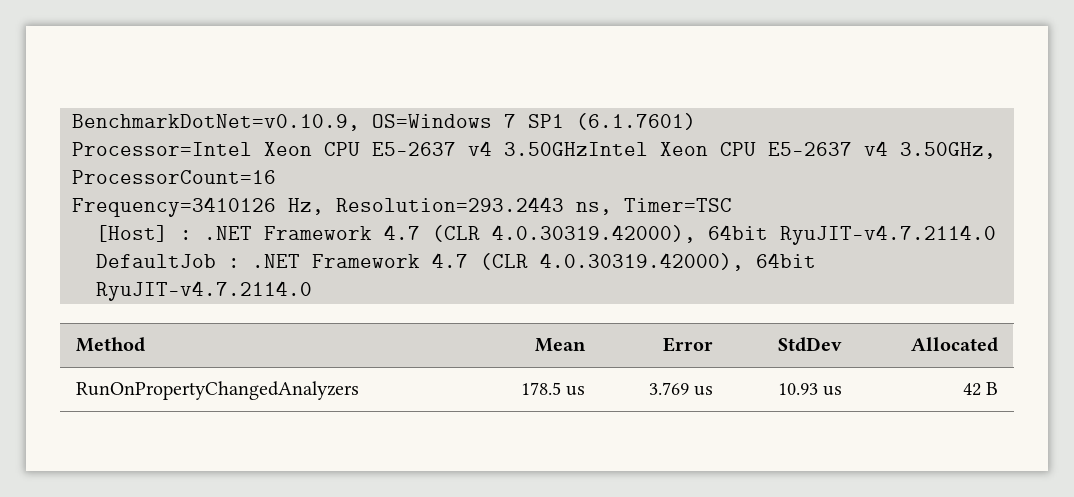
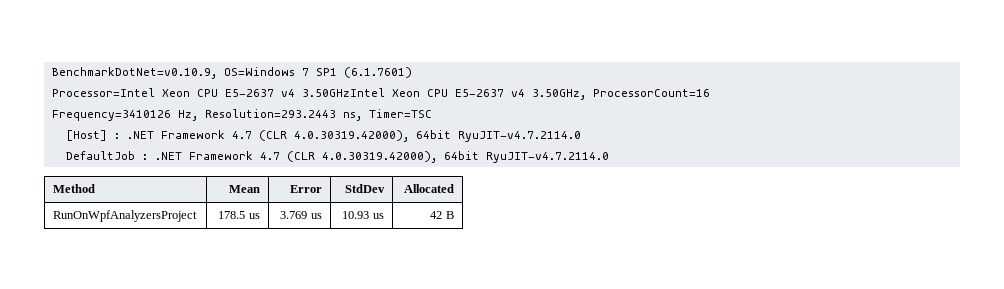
- RunOnPropertyChangedAnalyzers | 178.5 us | 3.769 us | 10.93 us | 42 B
+ RunOnWpfAnalyzersProject | 178.5 us | 3.769 us | 10.93 us | 42 B

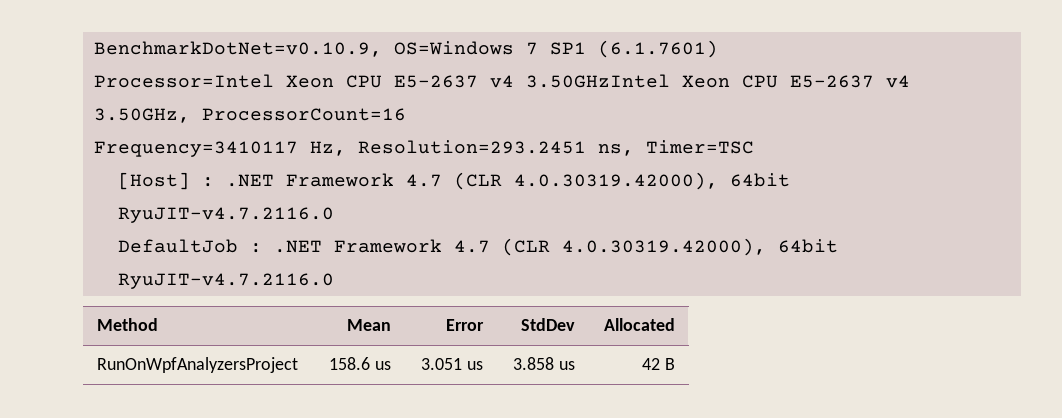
- Frequency=3410126 Hz, Resolution=293.2443 ns, Timer=TSC
+ Frequency=3410117 Hz, Resolution=293.2451 ns, Timer=TSC
- [Host] : .NET Framework 4.7 (CLR 4.0.30319.42000), 64bit RyuJIT-v4.7.2114.0
+ [Host] : .NET Framework 4.7 (CLR 4.0.30319.42000), 64bit RyuJIT-v4.7.2116.0
- DefaultJob : .NET Framework 4.7 (CLR 4.0.30319.42000), 64bit RyuJIT-v4.7.2114.0
+ DefaultJob : .NET Framework 4.7 (CLR 4.0.30319.42000), 64bit RyuJIT-v4.7.2116.0
- RunOnWpfAnalyzersProject | 178.5 us | 3.769 us | 10.93 us | 42 B
+ RunOnWpfAnalyzersProject | 158.6 us | 3.051 us | 3.858 us | 42 B

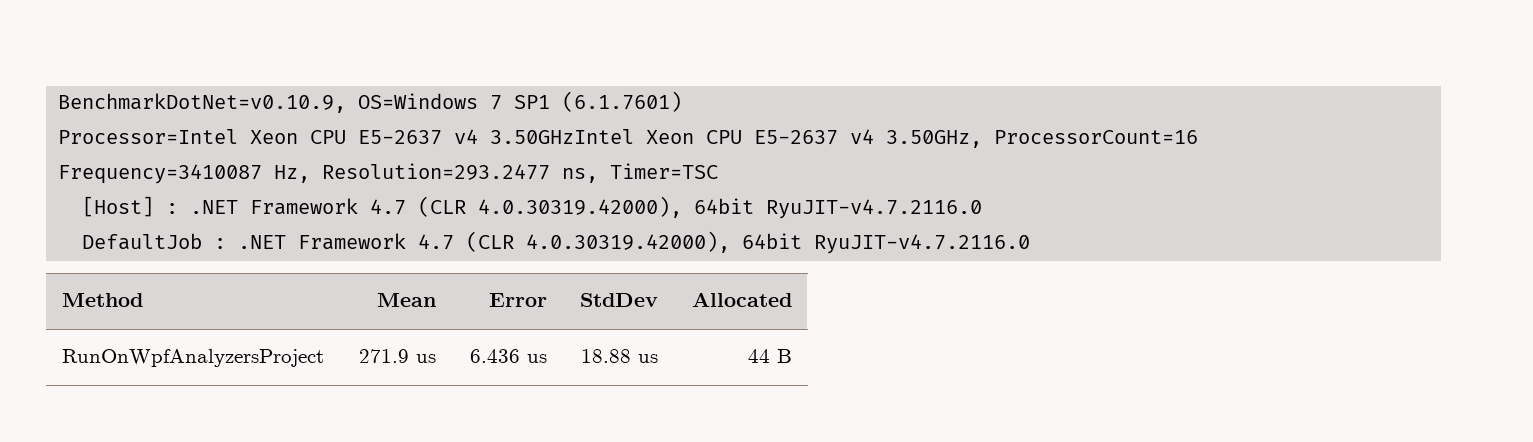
- Frequency=3410117 Hz, Resolution=293.2451 ns, Timer=TSC
+ Frequency=3410087 Hz, Resolution=293.2477 ns, Timer=TSC
- RunOnWpfAnalyzersProject | 158.6 us | 3.051 us | 3.858 us | 42 B
+ RunOnWpfAnalyzersProject | 271.9 us | 6.436 us | 18.88 us | 44 B

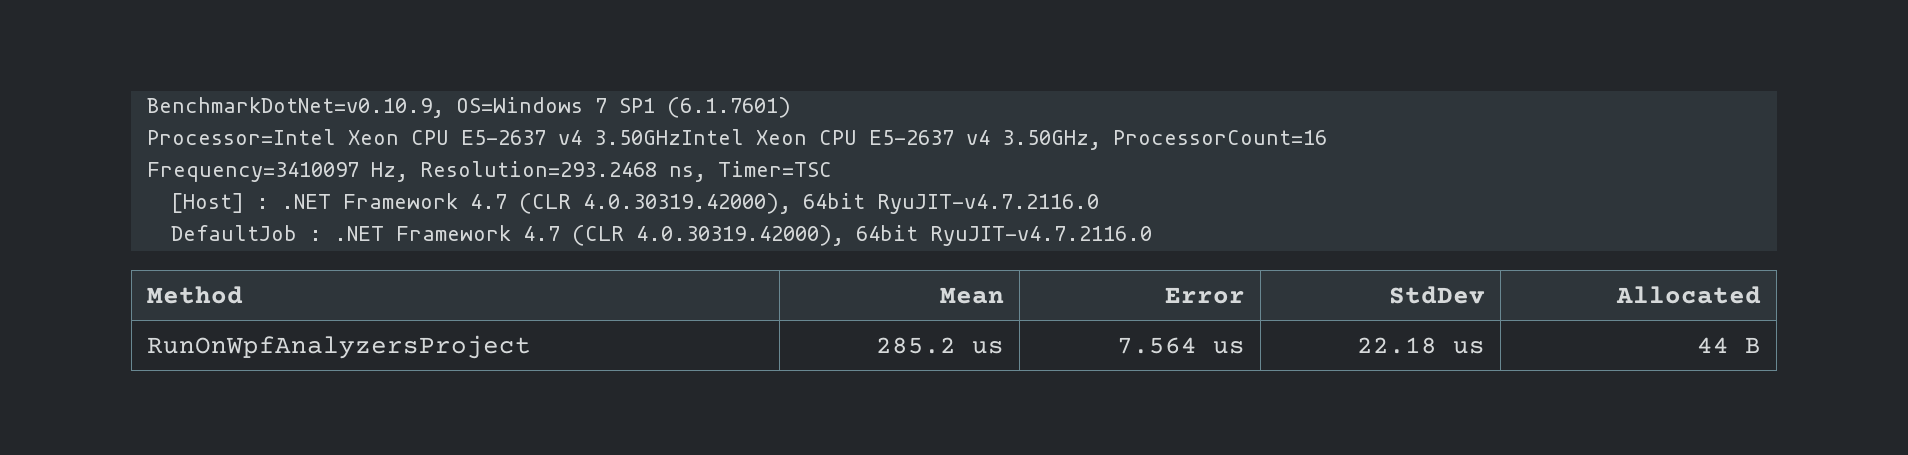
- Frequency=3410087 Hz, Resolution=293.2477 ns, Timer=TSC
+ Frequency=3410097 Hz, Resolution=293.2468 ns, Timer=TSC
- RunOnWpfAnalyzersProject | 271.9 us | 6.436 us | 18.88 us | 44 B
+ RunOnWpfAnalyzersProject | 285.2 us | 7.564 us | 22.18 us | 44 B

